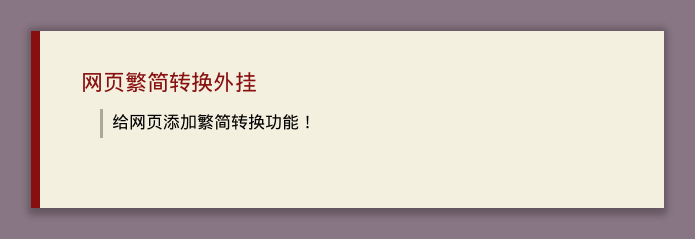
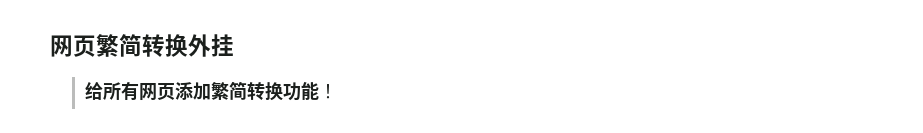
- 给网页添加繁简转换功能！
+ 给所有网页添加繁简转换功能！

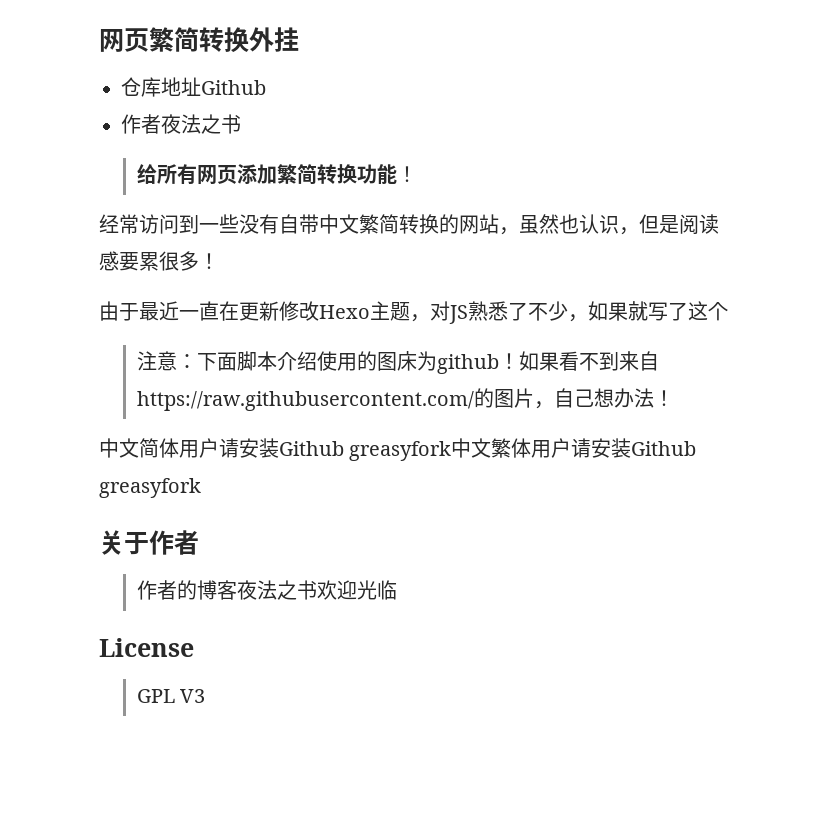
+ 仓库地址Github
+ 作者夜法之书
+ 经常访问到一些没有自带中文繁简转换的网站，虽然也认识，但是阅读感要累很多！
+ 由于最近一直在更新修改Hexo主题，对JS熟悉了不少，如果就写了这个
+ 注意：下面脚本介绍使用的图床为github！如果看不到来自https://raw.githubusercontent.com/的图片，自己想办法！
+ 中文简体用户请安装Github greasyfork中文繁体用户请安装Github greasyfork
+ 关于作者
+ 作者的博客夜法之书欢迎光临
+ License
+ GPL V3

